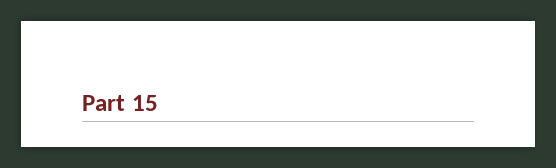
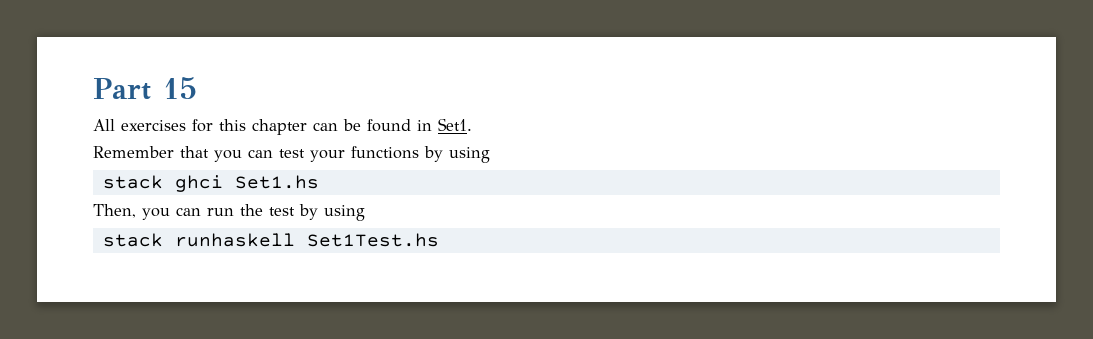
+ All exercises for this chapter can be found in Set1.
+ Remember that you can test your functions by using
+ stack ghci Set1.hs
+ Then, you can run the test by using
+ stack runhaskell Set1Test.hs

